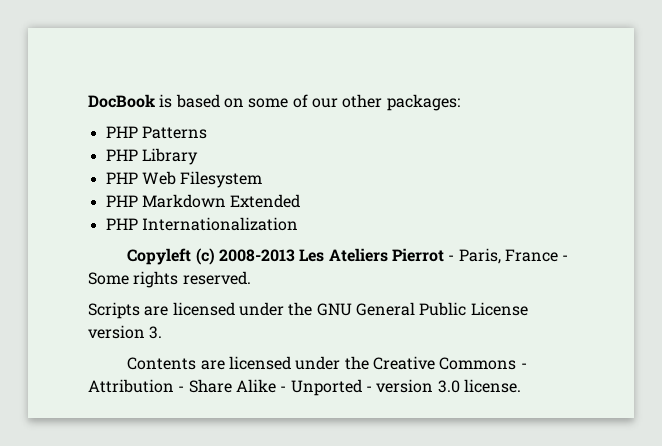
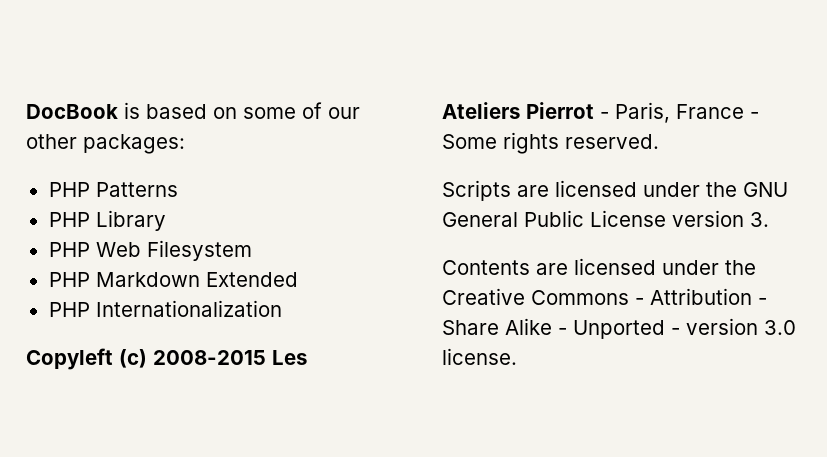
- Copyleft (c) 2008-2013 Les Ateliers Pierrot - Paris, France - Some rights reserved.
+ Copyleft (c) 2008-2015 Les Ateliers Pierrot - Paris, France - Some rights reserved.

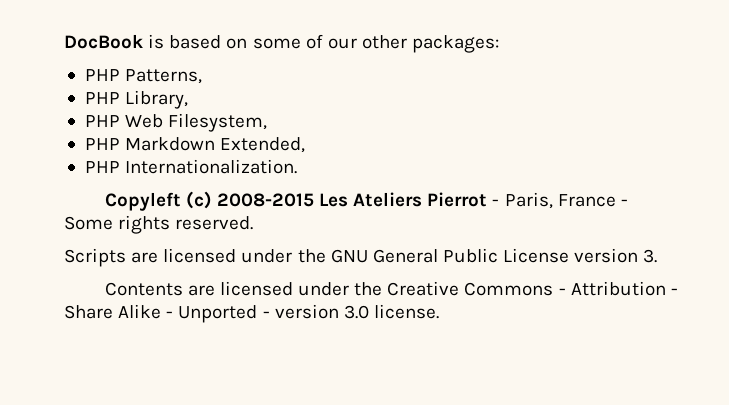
- PHP Patterns
- PHP Library
+ PHP Patterns,
+ PHP Library,
- PHP Web Filesystem
+ PHP Web Filesystem,
- PHP Markdown Extended
- PHP Internationalization
+ PHP Markdown Extended,
+ PHP Internationalization.

